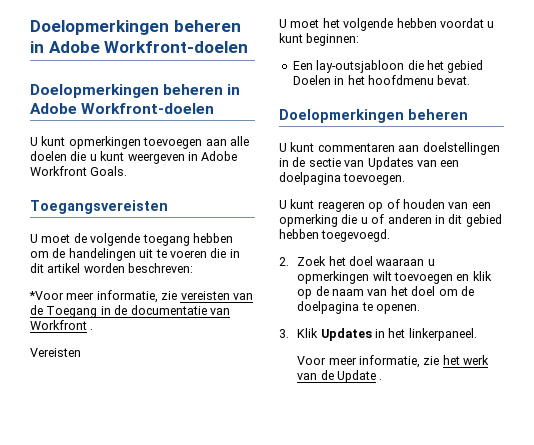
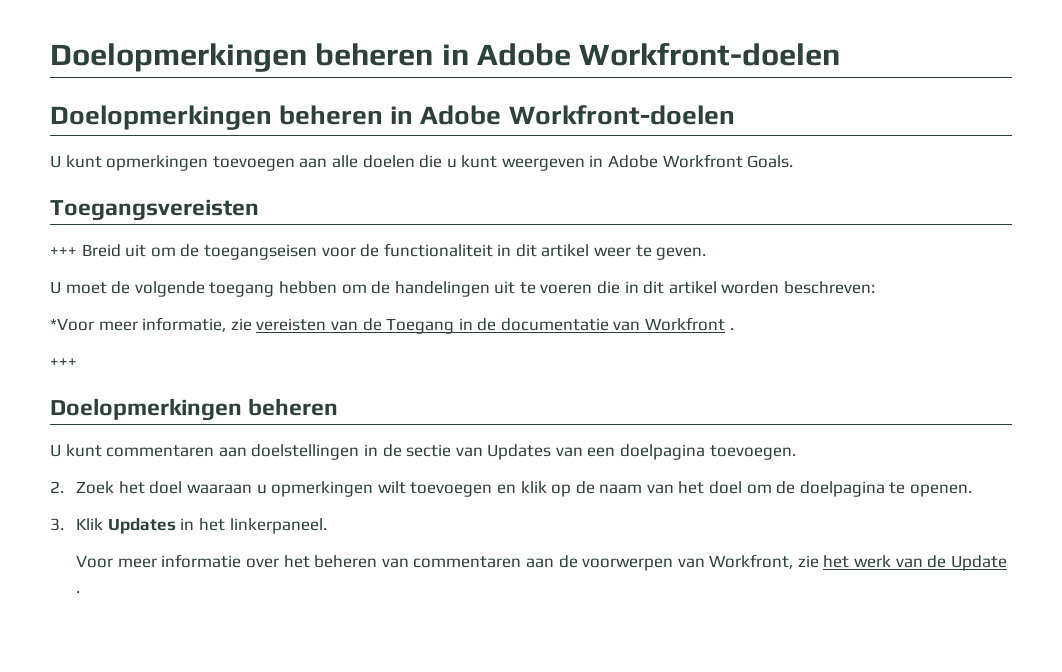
+ +++ Breid uit om de toegangseisen voor de functionaliteit in dit artikel weer te geven.
  *Voor meer informatie, zie vereisten van de Toegang in de documentatie van Workfront .
- Vereisten
- U moet het volgende hebben voordat u kunt beginnen:
- Een lay-outsjabloon die het gebied Doelen in het hoofdmenu bevat.
+ +++
- U kunt reageren op of houden van een opmerking die u of anderen in dit gebied hebben toegevoegd.
- Voor meer informatie, zie het werk van de Update .
+ Voor meer informatie over het beheren van commentaren aan de voorwerpen van Workfront, zie het werk van de Update .

